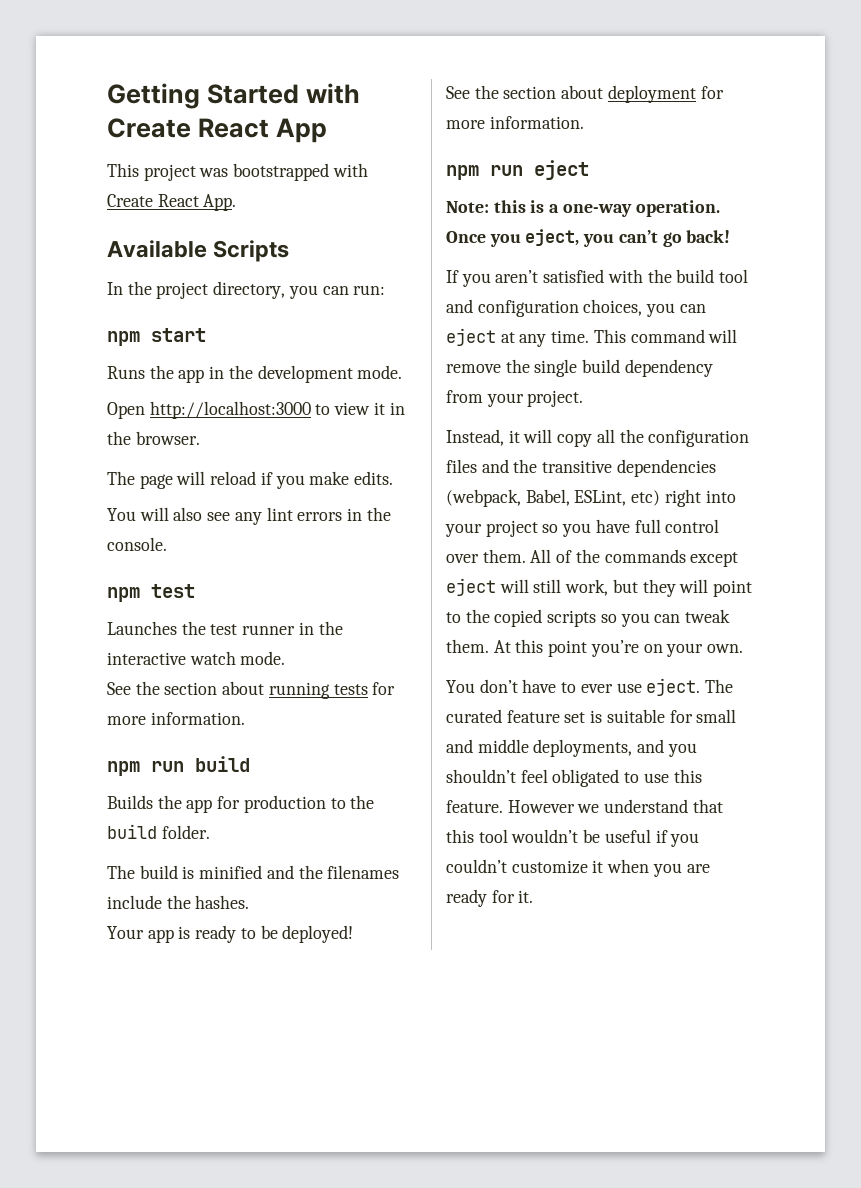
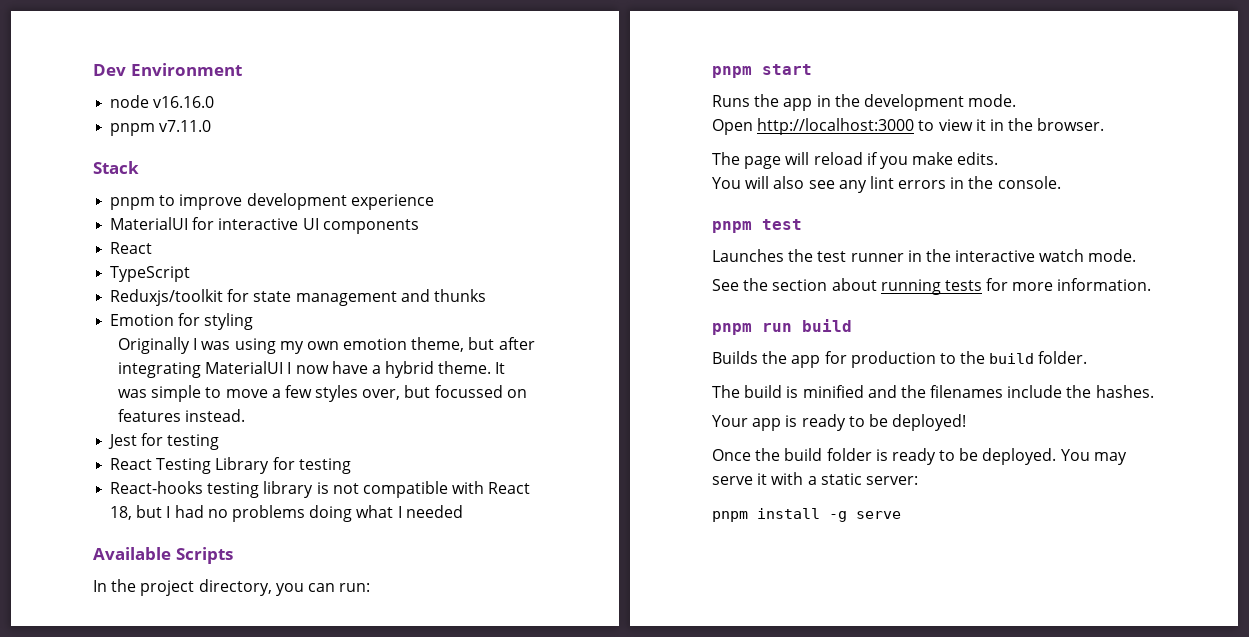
- Getting Started with Create React App
- This project was bootstrapped with Create React App.
+ Dev Environment
+ node v16.16.0
+ pnpm v7.11.0
+ Stack
+ pnpm to improve development experience
+ MaterialUI for interactive UI components
+ React
+ TypeScript
+ Reduxjs/toolkit for state management and thunks
+ Emotion for styling
+ Originally I was using my own emotion theme, but after integrating MaterialUI I now have a hybrid theme. It was simple to move a few styles over, but focussed on features instead.
+ Jest for testing
+ React Testing Library for testing
+ React-hooks testing library is not compatible with React 18, but I had no problems doing what I needed
- npm start
+ pnpm start
- npm test
+ pnpm test
- npm run build
+ pnpm run build
- See the section about deployment for more information.
- npm run eject
- Note: this is a one-way operation. Once you eject, you can’t go back!
- If you aren’t satisfied with the build tool and configuration choices, you can eject at any time. This command will remove the single build dependency from your project.
- Instead, it will copy all the configuration files and the transitive dependencies (webpack, Babel, ESLint, etc) right into your project so you have full control over them. All of the commands except eject will still work, but they will point to the copied scripts so you can tweak them. At this point you’re on your own.
- You don’t have to ever use eject. The curated feature set is suitable for small and middle deployments, and you shouldn’t feel obligated to use this feature. However we understand that this tool wouldn’t be useful if you couldn’t customize it when you are ready for it.
+ Once the build folder is ready to be deployed. You may serve it with a static server:
+ pnpm install -g serve

